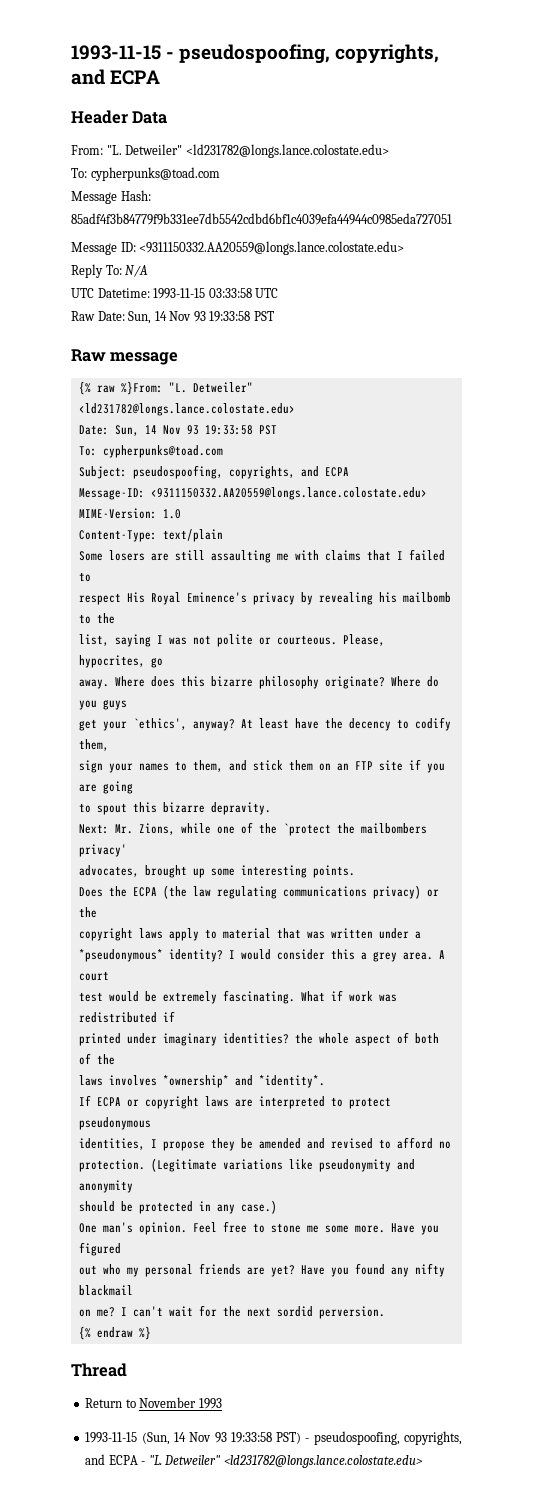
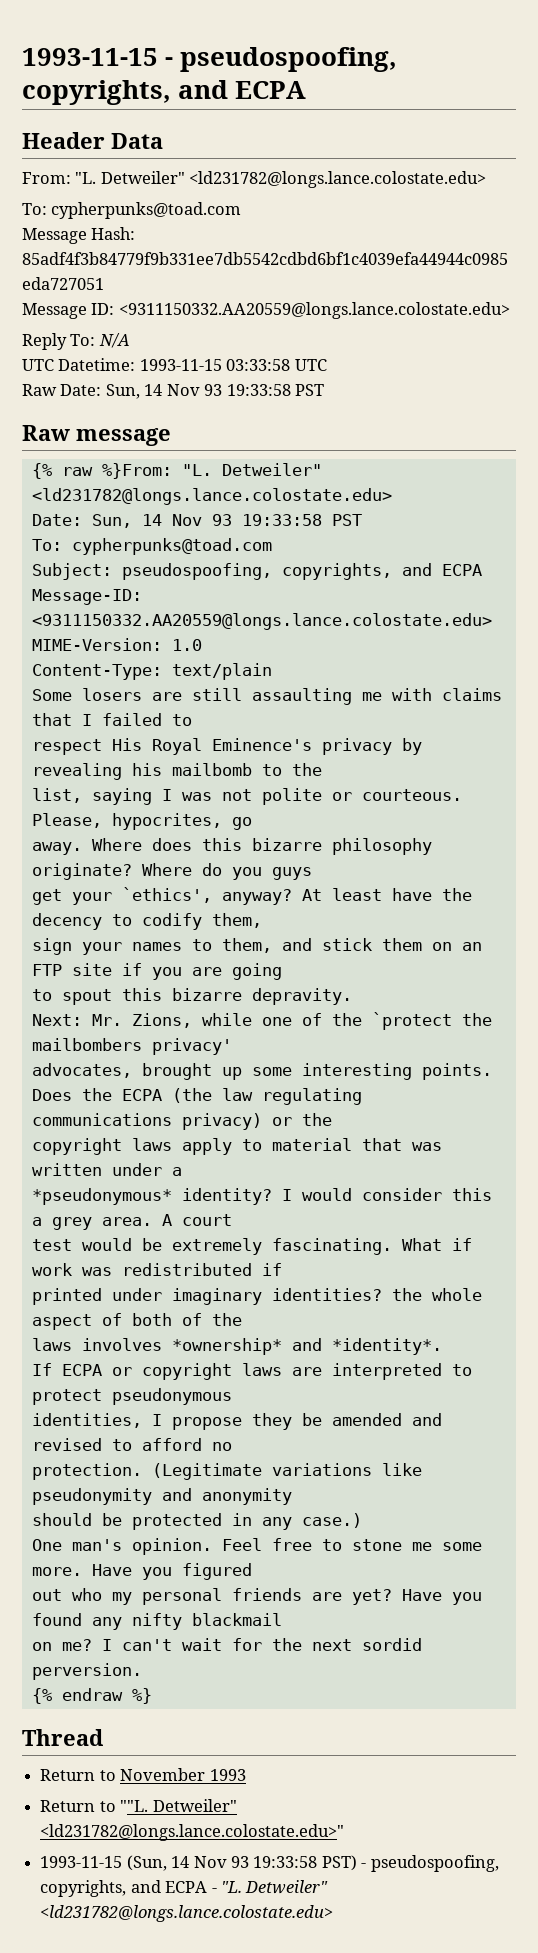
+ Return to ""L. Detweiler" <ld231782@longs.lance.colostate.edu>"

